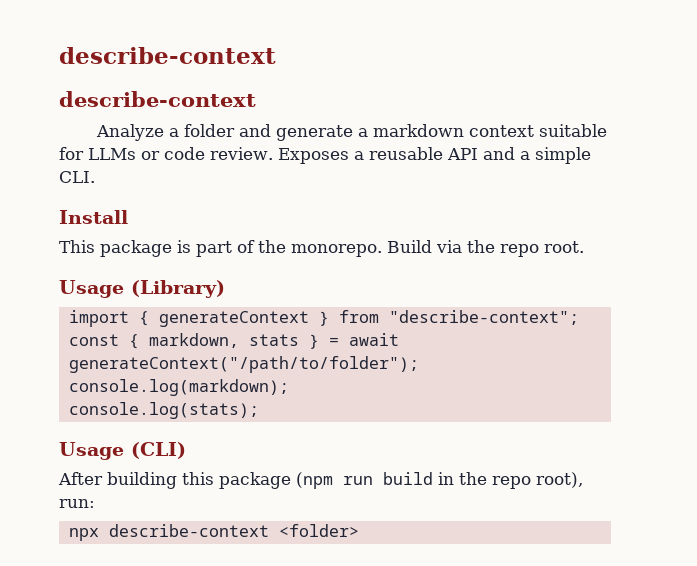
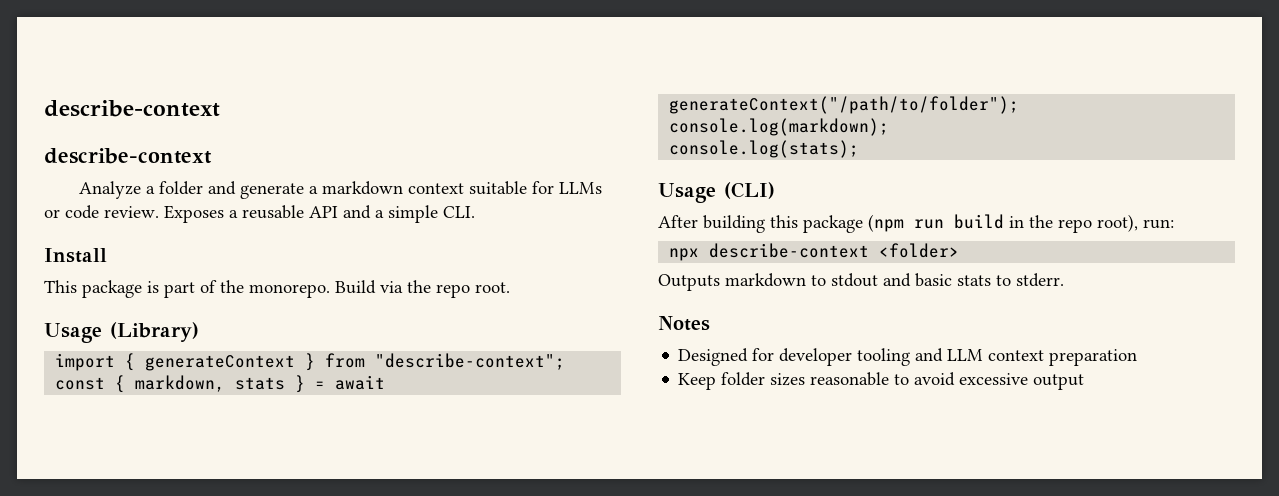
+ Outputs markdown to stdout and basic stats to stderr.
+ Notes
+ Designed for developer tooling and LLM context preparation
+ Keep folder sizes reasonable to avoid excessive output

